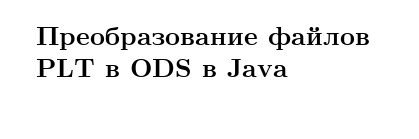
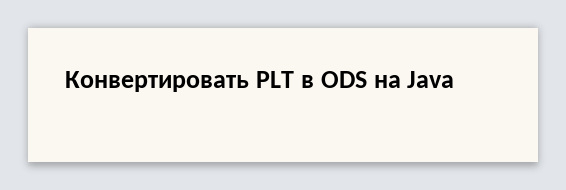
- Преобразование файлов PLT в ODS в Java
+ Конвертировать PLT в ODS на Java

